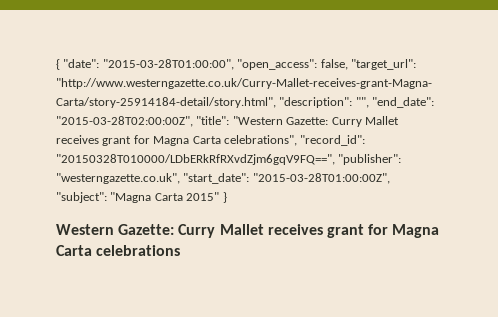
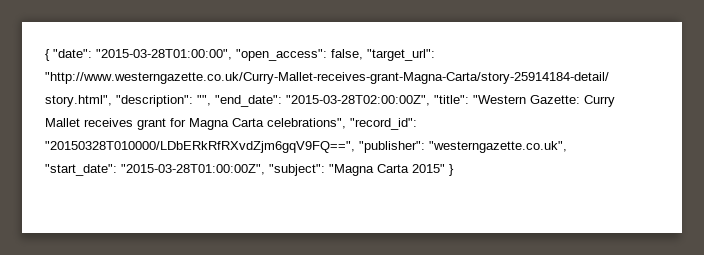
- Western Gazette: Curry Mallet receives grant for Magna Carta celebrations

